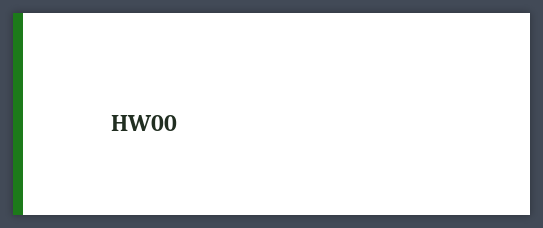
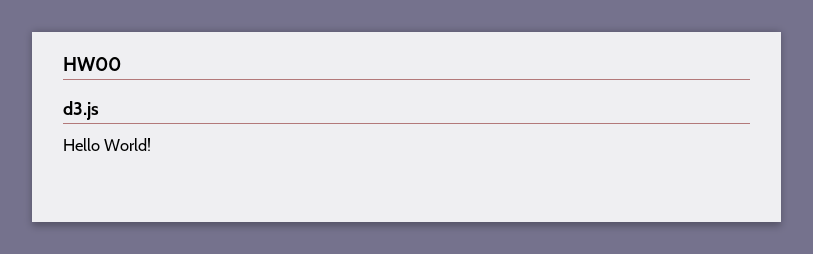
+ d3.js
+ Hello World!

